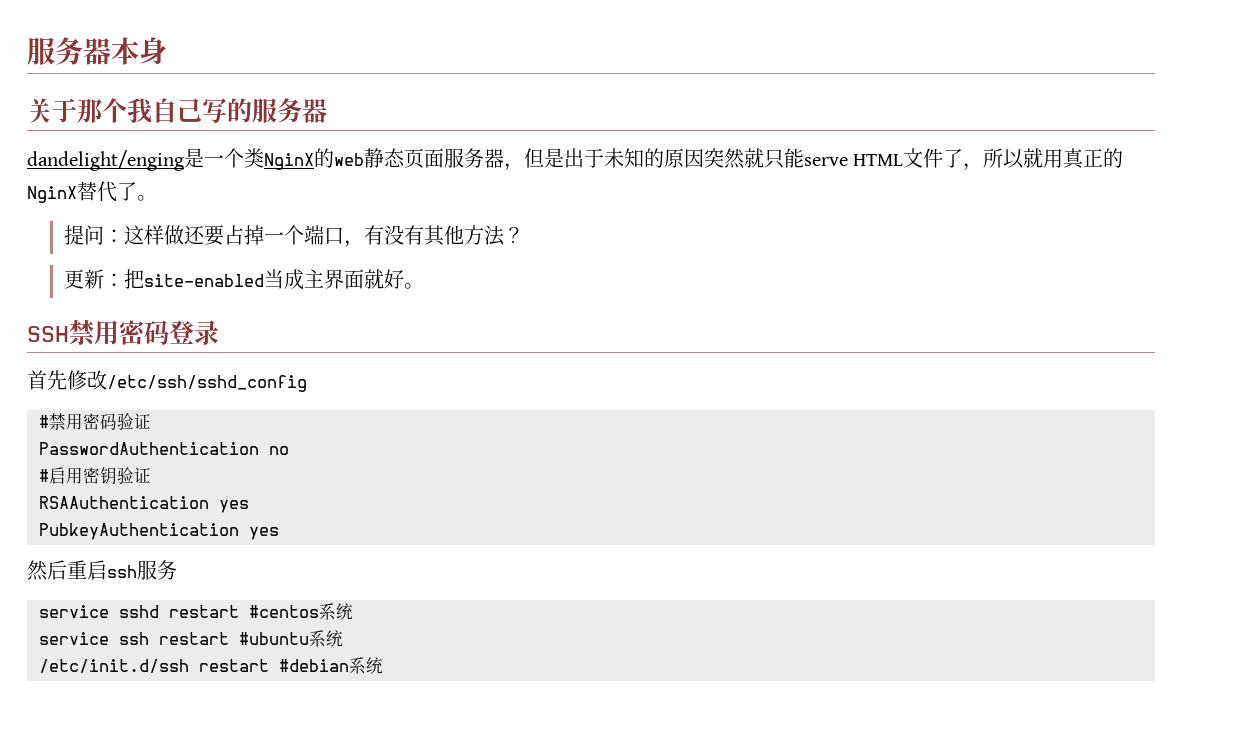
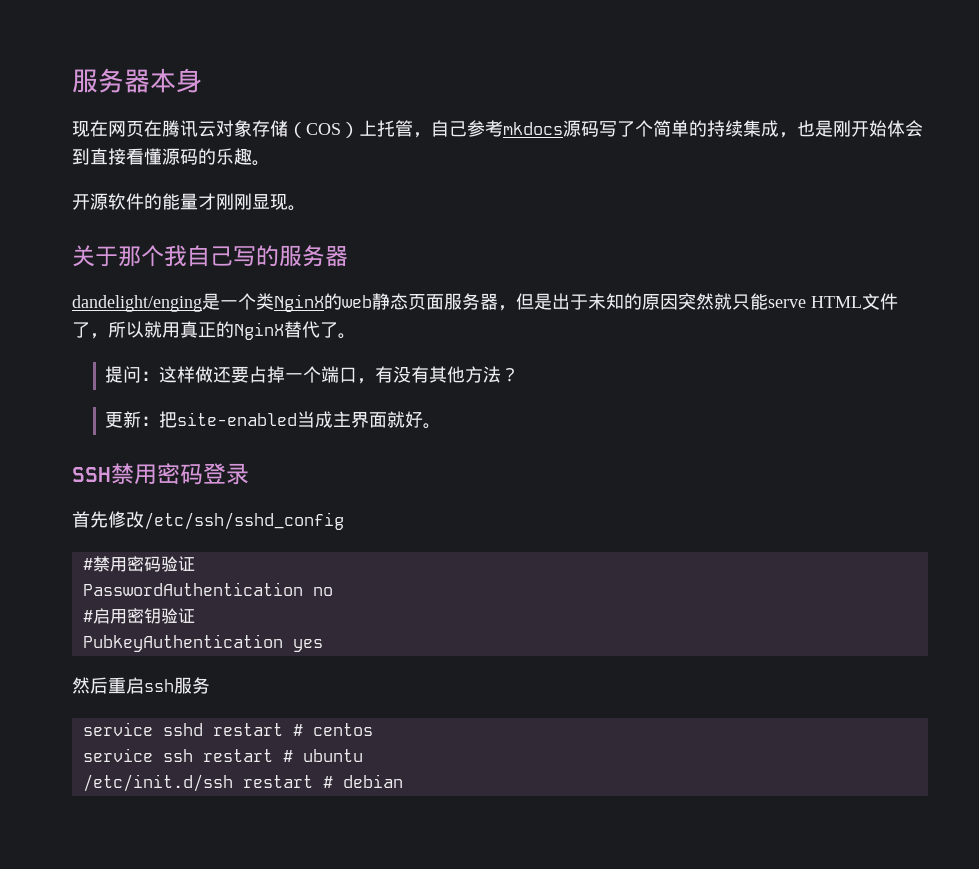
+ 现在网页在腾讯云对象存储（COS）上托管，自己参考mkdocs源码写了个简单的持续集成，也是刚开始体会到直接看懂源码的乐趣。
+ 开源软件的能量才刚刚显现。
- RSAAuthentication yes
- service sshd restart #centos系统
+ service sshd restart # centos
- service ssh restart #ubuntu系统
+ service ssh restart # ubuntu
- /etc/init.d/ssh restart #debian系统
+ /etc/init.d/ssh restart # debian

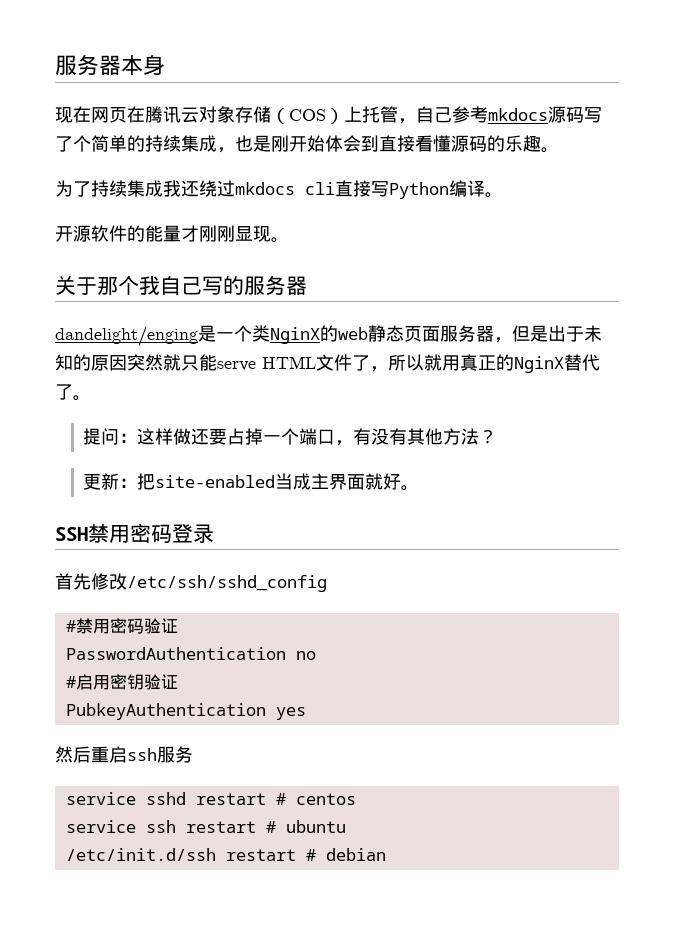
+ 为了持续集成我还绕过mkdocs cli直接写Python编译。

